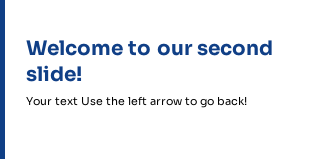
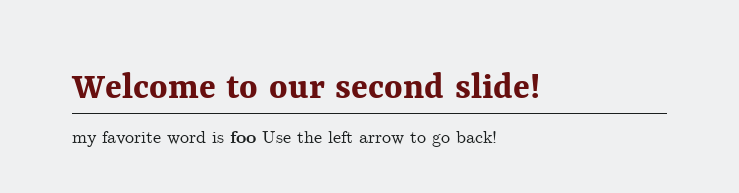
- Your text Use the left arrow to go back!
+ my favorite word is foo Use the left arrow to go back!

